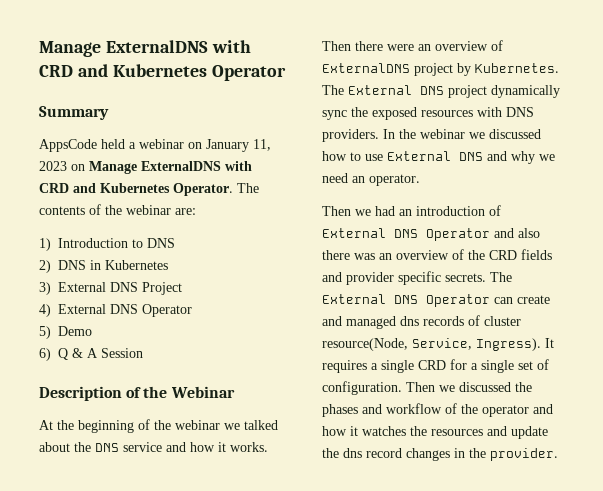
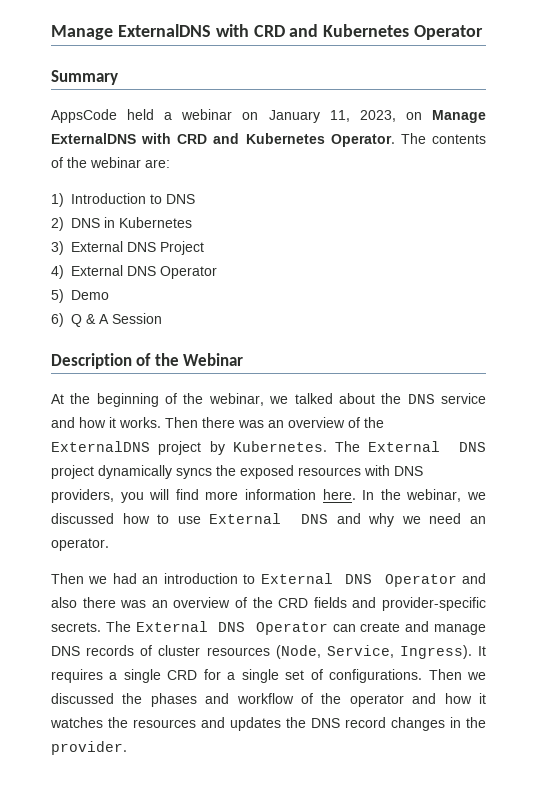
- AppsCode held a webinar on January 11, 2023 on Manage ExternalDNS with CRD and Kubernetes Operator.
+ AppsCode held a webinar on January 11, 2023, on Manage ExternalDNS with CRD and Kubernetes Operator.
- At the beginning of the webinar we talked about the DNS service and how it works.
+ At the beginning of the webinar, we talked about the DNS service and how it works.
- Then there were an overview of ExternalDNS project by Kubernetes.
+ Then there was an overview of the ExternalDNS project by Kubernetes.
- The External DNS project dynamically sync the exposed resources with DNS providers.
+ The External DNS project dynamically syncs the exposed resources with DNS providers, you will find more information here.
- In the webinar we discussed how to use External DNS and why we need an operator.
+ In the webinar, we discussed how to use External DNS and why we need an operator.
- Then we had an introduction of External DNS Operator and also there was an overview of the CRD fields and provider specific secrets.
+ Then we had an introduction to External DNS Operator and also there was an overview of the CRD fields and provider-specific secrets.
- The External DNS Operator can create and managed dns records of cluster resource(Node, Service, Ingress).
+ The External DNS Operator can create and manage DNS records of cluster resources (Node, Service, Ingress).
- It requires a single CRD for a single set of configuration.
+ It requires a single CRD for a single set of configurations.
- Then we discussed the phases and workflow of the operator and how it watches the resources and update the dns record changes in the provider.
+ Then we discussed the phases and workflow of the operator and how it watches the resources and updates the DNS record changes in the provider.

